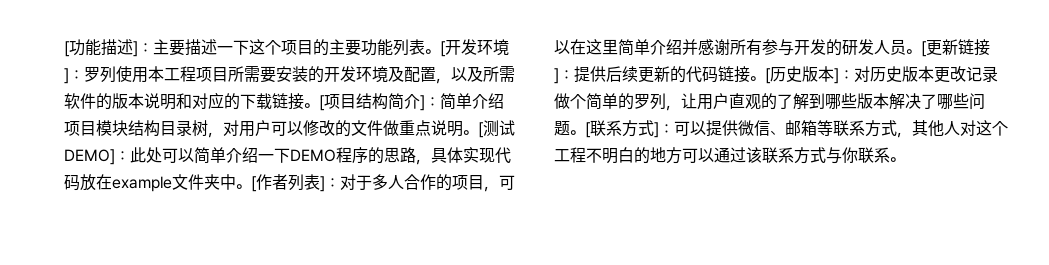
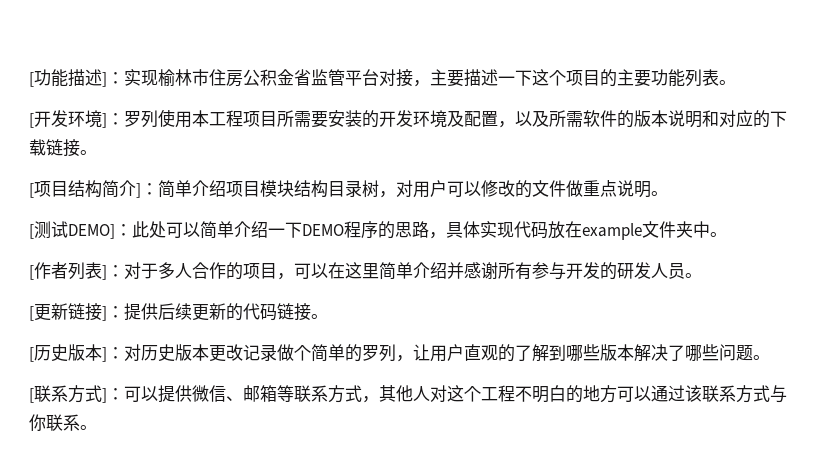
- 主要描述一下这个项目的主要功能列表。[开发环境]：
+ 实现榆林市住房公积金省监管平台对接，主要描述一下这个项目的主要功能列表。
+ [开发环境]：
- 罗列使用本工程项目所需要安装的开发环境及配置，以及所需软件的版本说明和对应的下载链接。[项目结构简介]：
+ 罗列使用本工程项目所需要安装的开发环境及配置，以及所需软件的版本说明和对应的下载链接。
+ [项目结构简介]：
- 简单介绍项目模块结构目录树，对用户可以修改的文件做重点说明。[测试DEMO]：
+ 简单介绍项目模块结构目录树，对用户可以修改的文件做重点说明。
+ [测试DEMO]：
- 此处可以简单介绍一下DEMO程序的思路，具体实现代码放在example文件夹中。[作者列表]：
+ 此处可以简单介绍一下DEMO程序的思路，具体实现代码放在example文件夹中。
+ [作者列表]：
- 对于多人合作的项目，可以在这里简单介绍并感谢所有参与开发的研发人员。[更新链接]：
+ 对于多人合作的项目，可以在这里简单介绍并感谢所有参与开发的研发人员。
+ [更新链接]：
- 提供后续更新的代码链接。[历史版本]：
+ 提供后续更新的代码链接。
+ [历史版本]：
- 对历史版本更改记录做个简单的罗列，让用户直观的了解到哪些版本解决了哪些问题。[联系方式]：
+ 对历史版本更改记录做个简单的罗列，让用户直观的了解到哪些版本解决了哪些问题。
+ [联系方式]：

